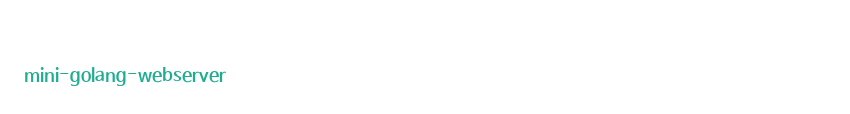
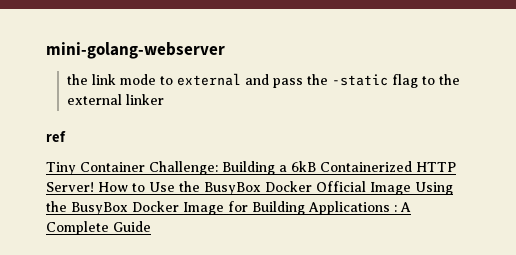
+ the link mode to external and pass the -static flag to the external linker
+ ref
+ Tiny Container Challenge: Building a 6kB Containerized HTTP Server! How to Use the BusyBox Docker Official Image Using the BusyBox Docker Image for Building Applications : A Complete Guide

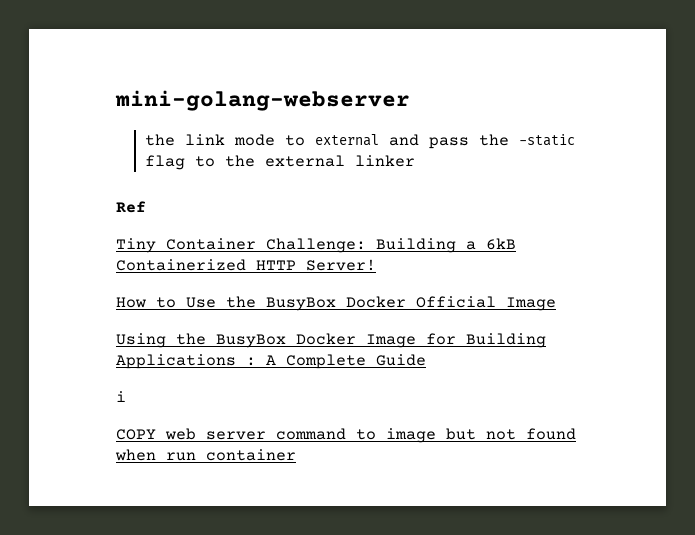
- ref
+ Ref
- Tiny Container Challenge: Building a 6kB Containerized HTTP Server! How to Use the BusyBox Docker Official Image Using the BusyBox Docker Image for Building Applications : A Complete Guide
+ Tiny Container Challenge: Building a 6kB Containerized HTTP Server!
+ How to Use the BusyBox Docker Official Image
+ Using the BusyBox Docker Image for Building Applications : A Complete Guide
+ i
+ COPY web server command to image but not found when run container

